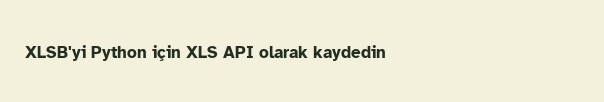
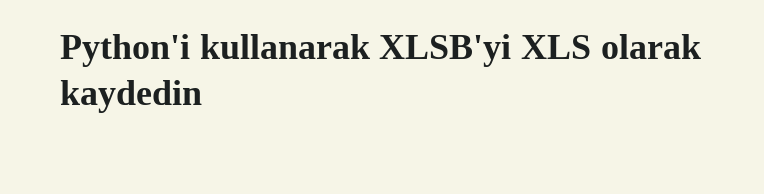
- XLSB'yi Python için XLS API olarak kaydedin
+ Python'i kullanarak XLSB'yi XLS olarak kaydedin

